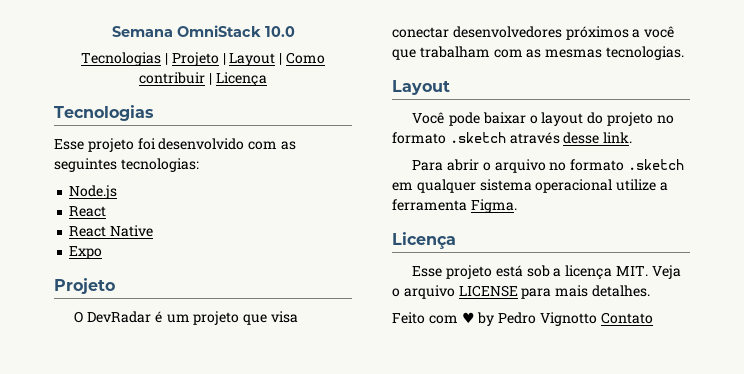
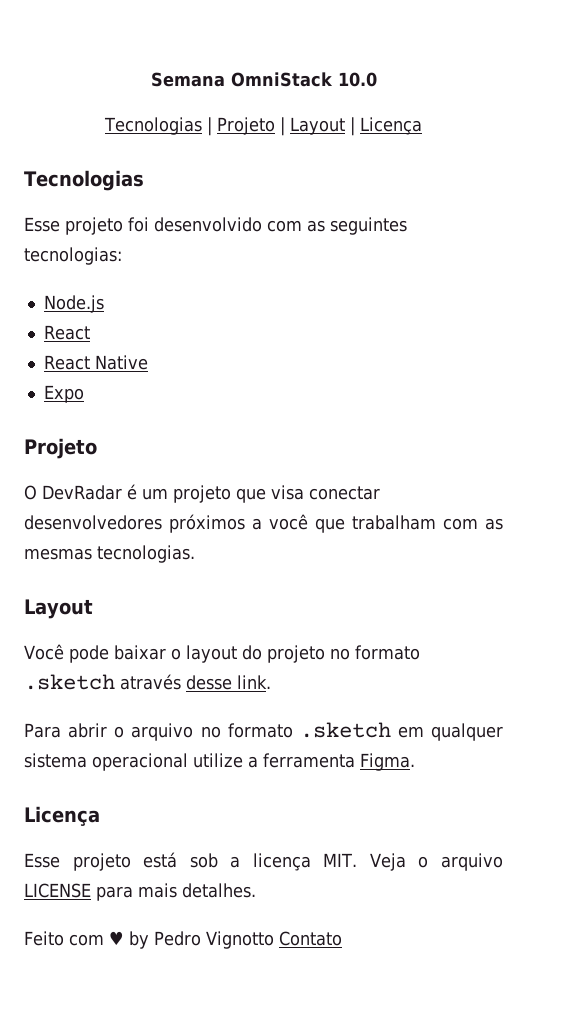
- Tecnologias | Projeto | Layout | Como contribuir | Licença
+ Tecnologias | Projeto | Layout | Licença

